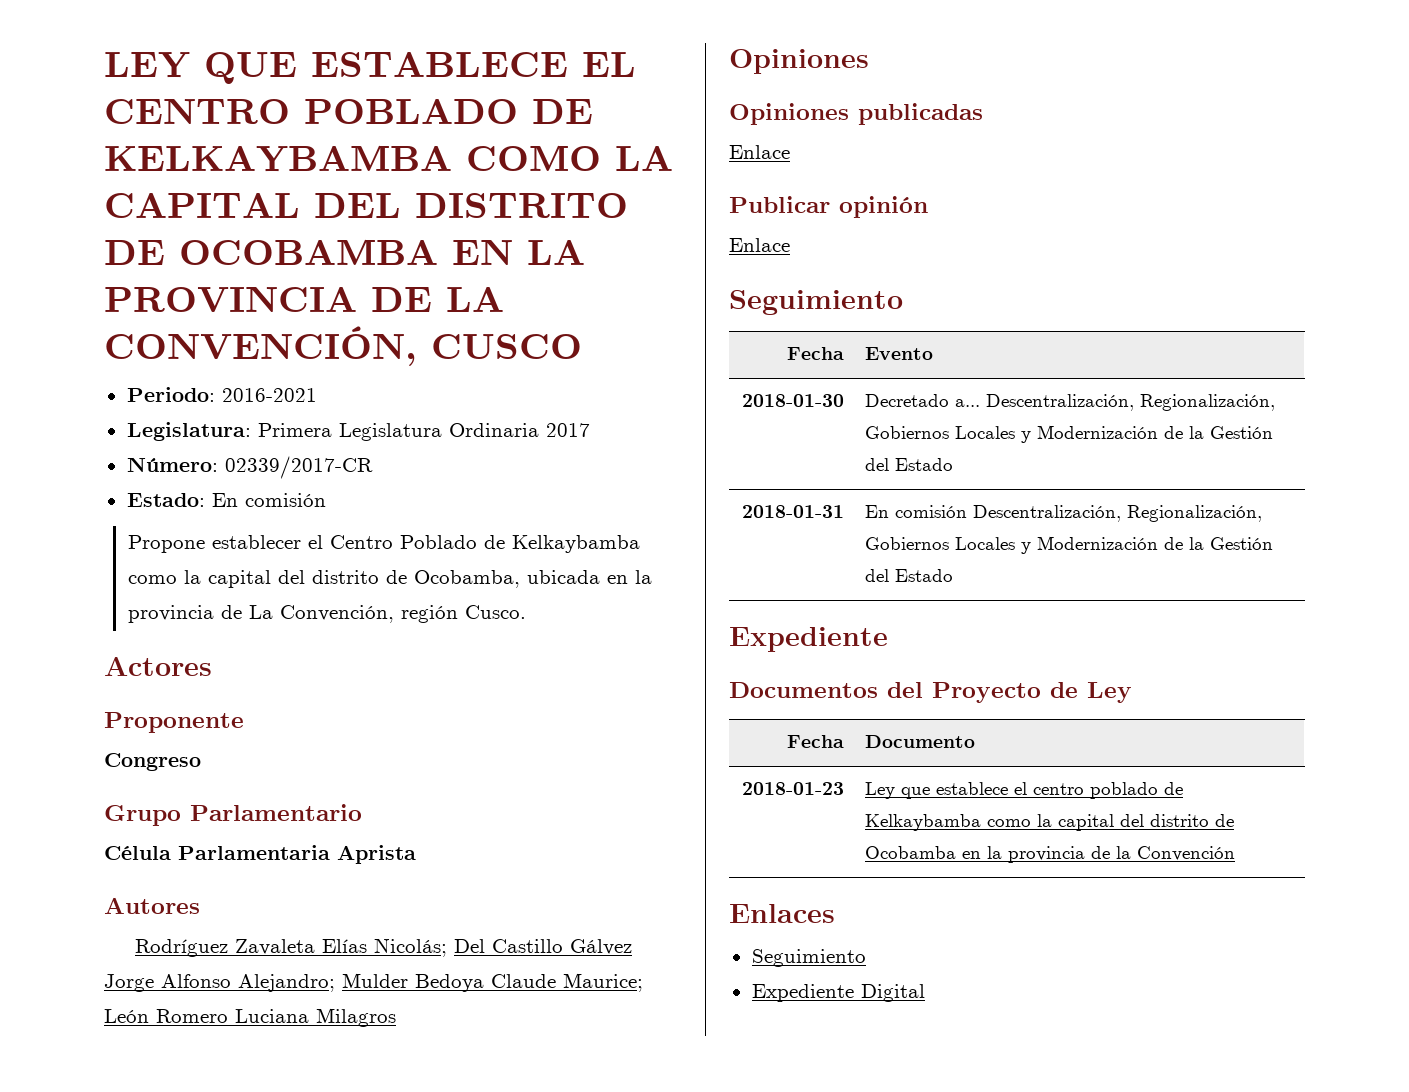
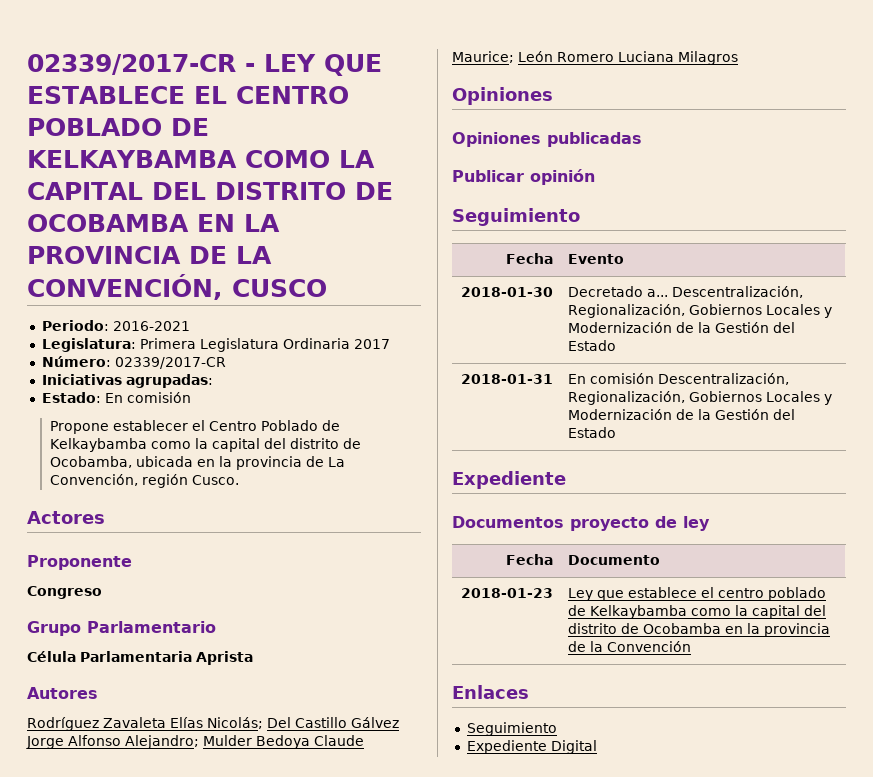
- LEY QUE ESTABLECE EL CENTRO POBLADO DE KELKAYBAMBA COMO LA CAPITAL DEL DISTRITO DE OCOBAMBA EN LA PROVINCIA DE LA CONVENCIÓN, CUSCO
+ 02339/2017-CR - LEY QUE ESTABLECE EL CENTRO POBLADO DE KELKAYBAMBA COMO LA CAPITAL DEL DISTRITO DE OCOBAMBA EN LA PROVINCIA DE LA CONVENCIÓN, CUSCO
+ Iniciativas agrupadas:
  Opiniones publicadas
- Enlace
  Publicar opinión
- Enlace
- Documentos del Proyecto de Ley
+ Documentos proyecto de ley

